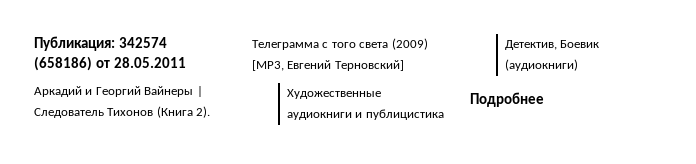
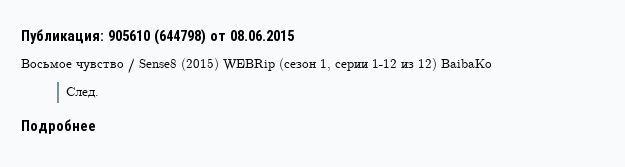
- Публикация: 342574 (658186) от 28.05.2011
- Аркадий и Георгий Вайнеры | Следователь Тихонов (Книга 2). Телеграмма с того света (2009) [MP3, Евгений Терновский]
- Художественные аудиокниги и публицистика Детектив, Боевик (аудиокниги)
+ Публикация: 905610 (644798) от 08.06.2015
+ Восьмое чувство / Sense8 (2015) WEBRip (сезон 1, серии 1-12 из 12) BaibaKo
+ След.

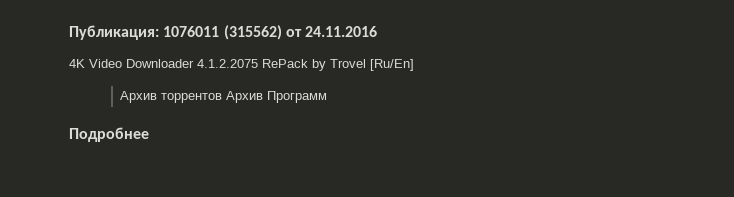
- Публикация: 905610 (644798) от 08.06.2015
- Восьмое чувство / Sense8 (2015) WEBRip (сезон 1, серии 1-12 из 12) BaibaKo
- След.
+ Публикация: 1076011 (315562) от 24.11.2016
+ 4K Video Downloader 4.1.2.2075 RePack by Trovel [Ru/En]
+ Архив торрентов Архив Программ

